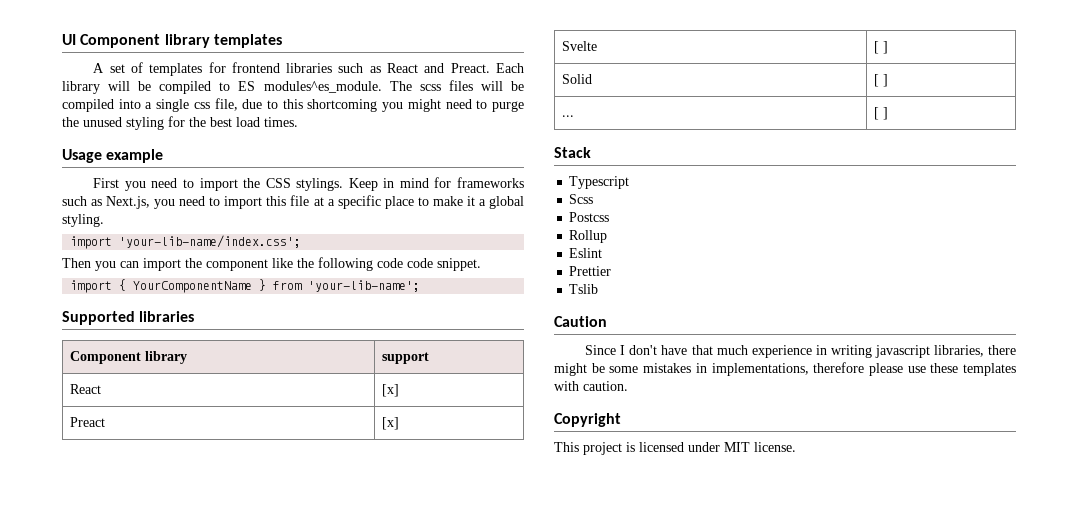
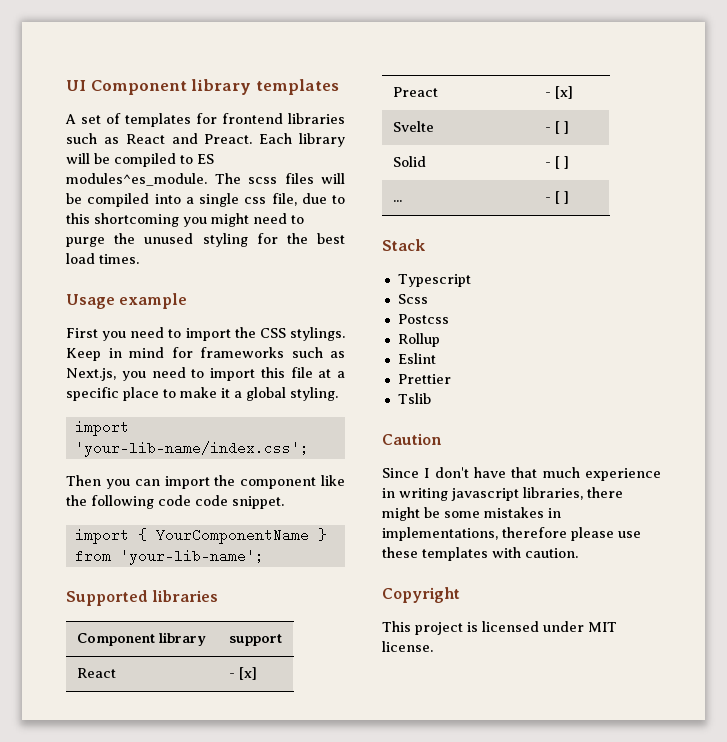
- React | [x]
+ React | - [x]
- Preact | [x]
+ Preact | - [x]
- Svelte | [ ]
+ Svelte | - [ ]
- Solid | [ ]
+ Solid | - [ ]
- ... | [ ]
+ ... | - [ ]

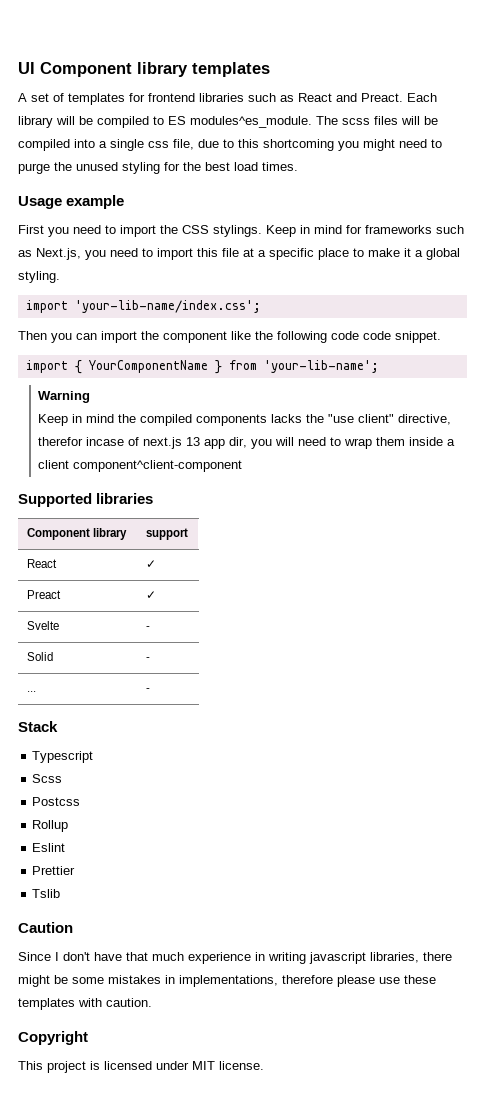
+ Warning
+ Keep in mind the compiled components lacks the "use client" directive, therefor incase of next.js 13 app dir, you will need to wrap them inside a client component^client-component
- React | - [x]
+ React | ✓
- Preact | - [x]
+ Preact | ✓
- Svelte | - [ ]
+ Svelte | -
- Solid | - [ ]
+ Solid | -
- ... | - [ ]
+ ... | -

